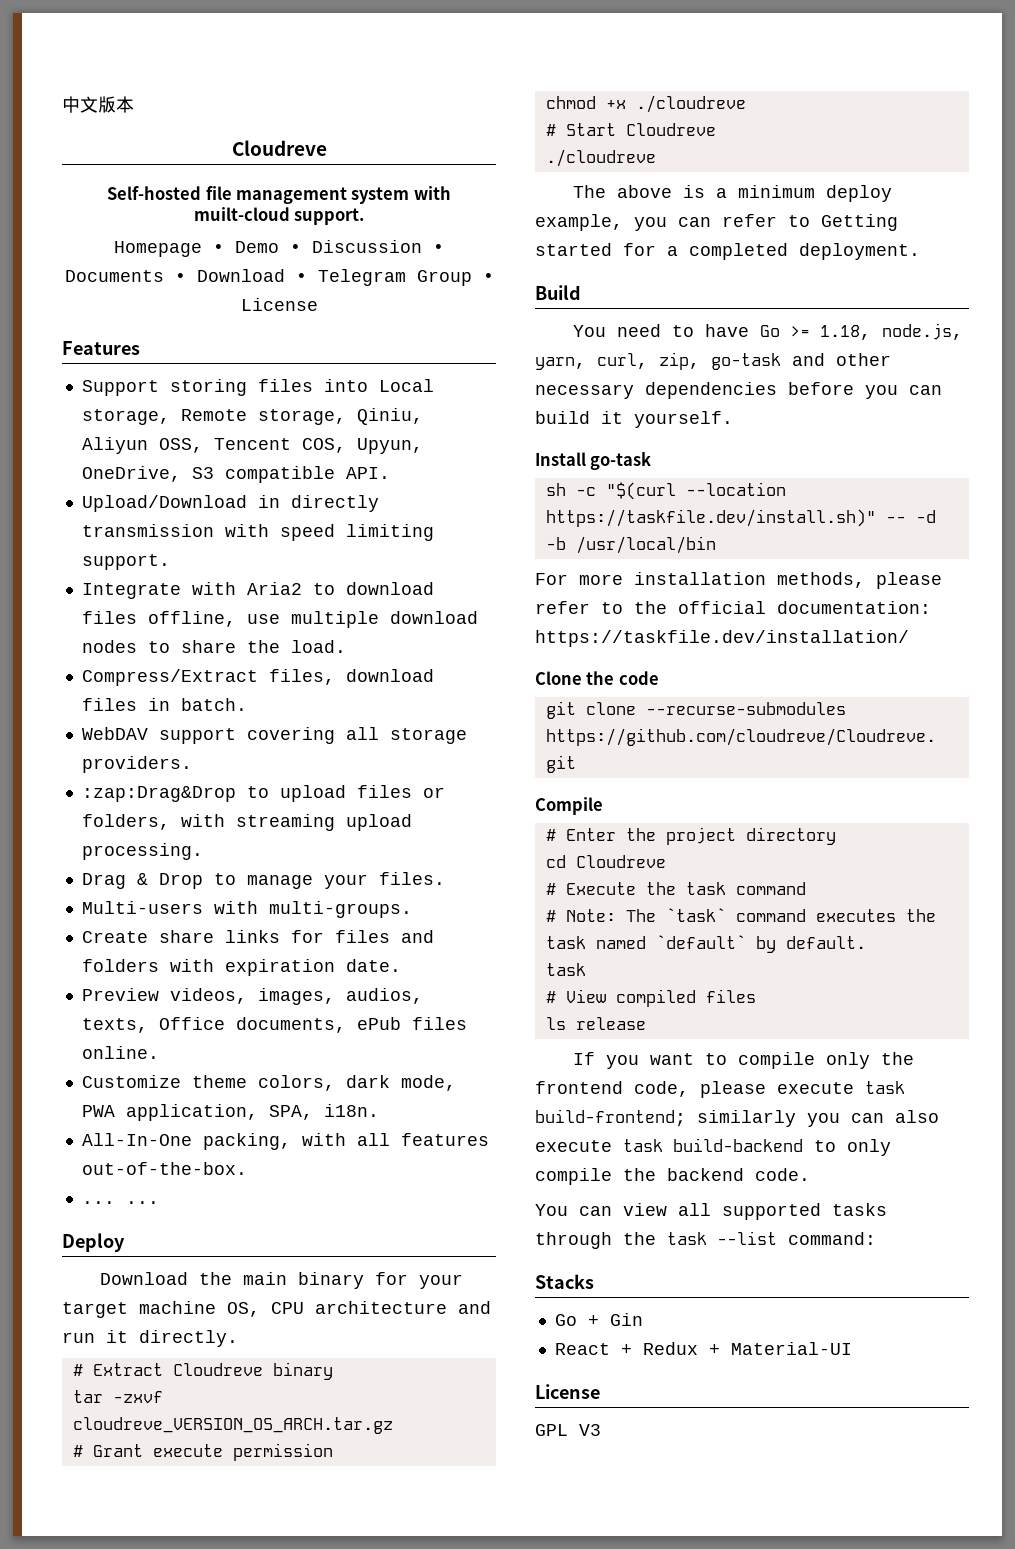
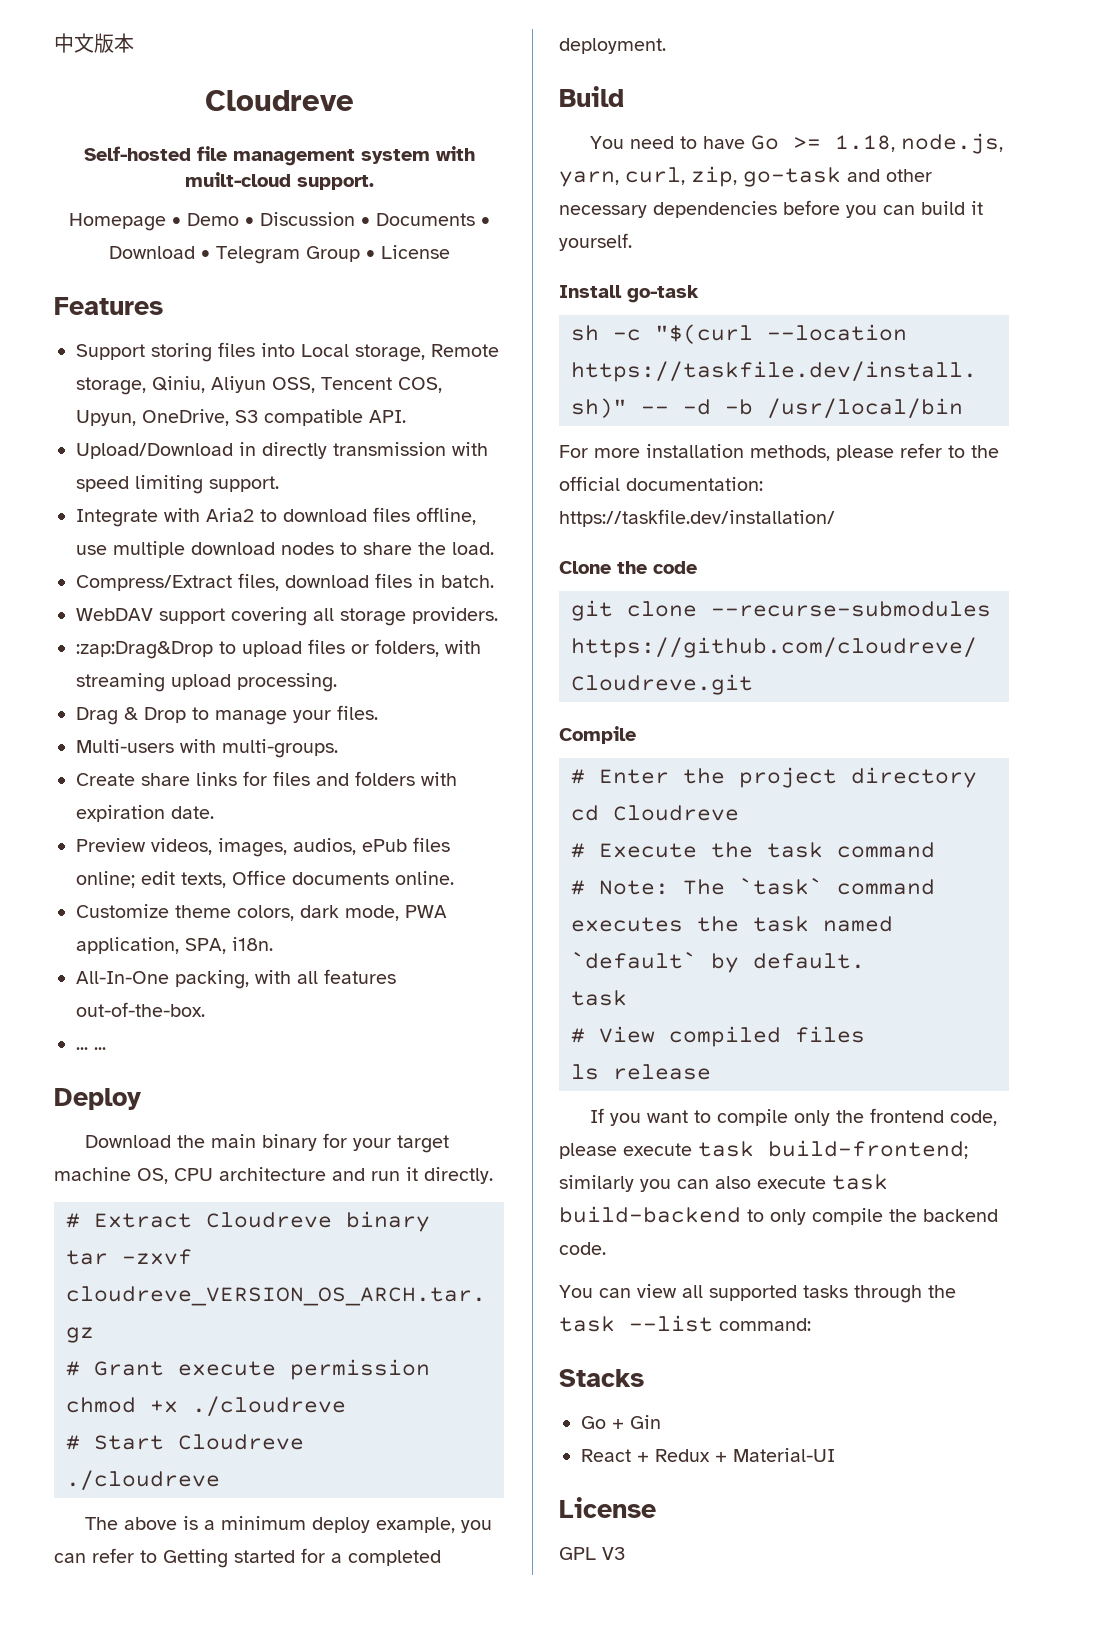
- Preview videos, images, audios, texts, Office documents, ePub files online.
+ Preview videos, images, audios, ePub files online; edit texts, Office documents online.

